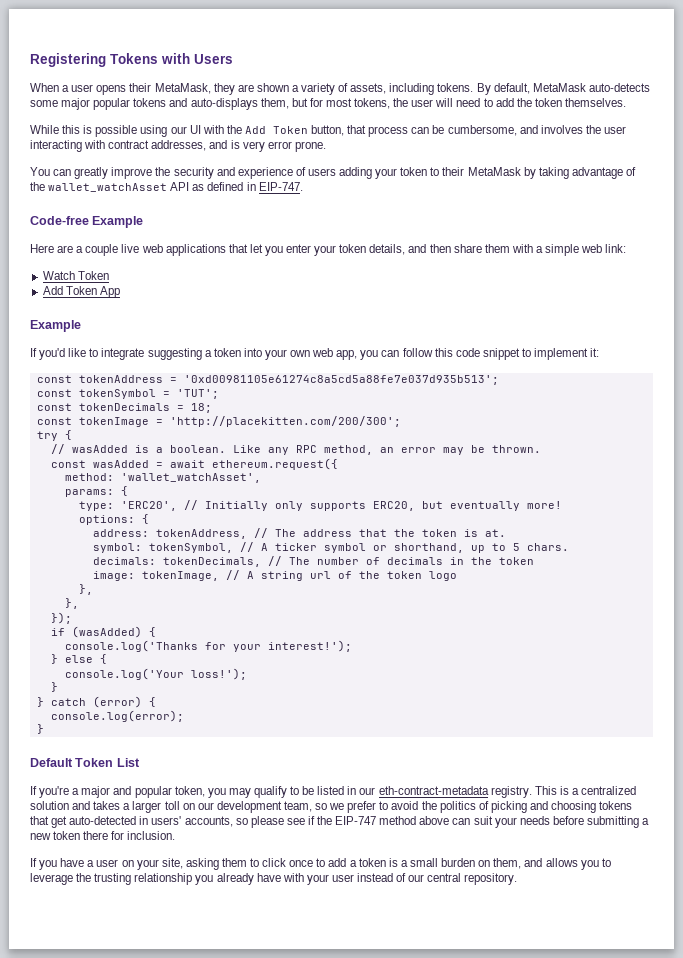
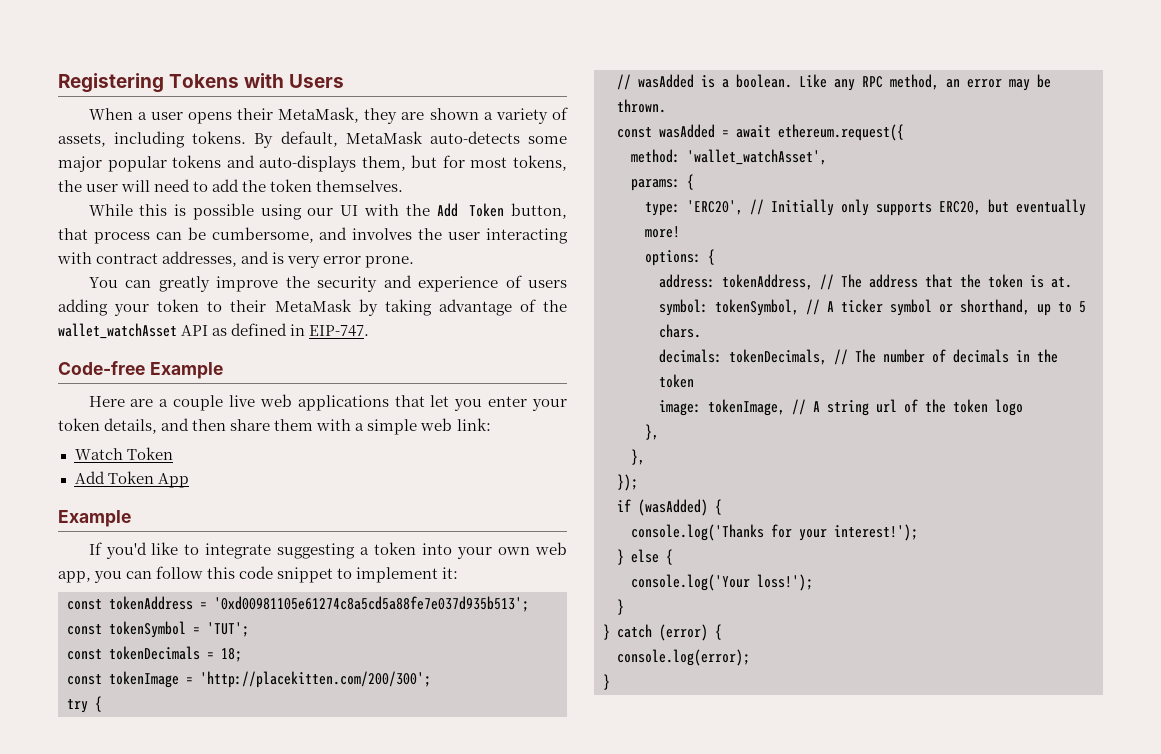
- Default Token List
- If you're a major and popular token, you may qualify to be listed in our eth-contract-metadata registry. This is a centralized solution and takes a larger toll on our development team, so we prefer to avoid the politics of picking and choosing tokens that get auto-detected in users' accounts, so please see if the EIP-747 method above can suit your needs before submitting a new token there for inclusion.
- If you have a user on your site, asking them to click once to add a token is a small burden on them, and allows you to leverage the trusting relationship you already have with your user instead of our central repository.

